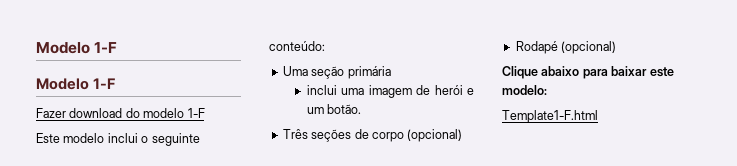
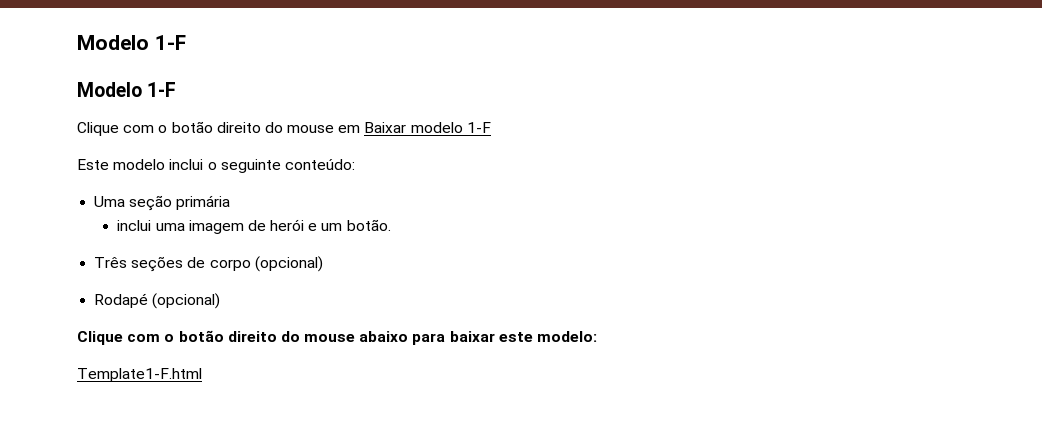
- Fazer download do modelo 1-F
+ Clique com o botão direito do mouse em Baixar modelo 1-F
- Clique abaixo para baixar este modelo:
+ Clique com o botão direito do mouse abaixo para baixar este modelo:

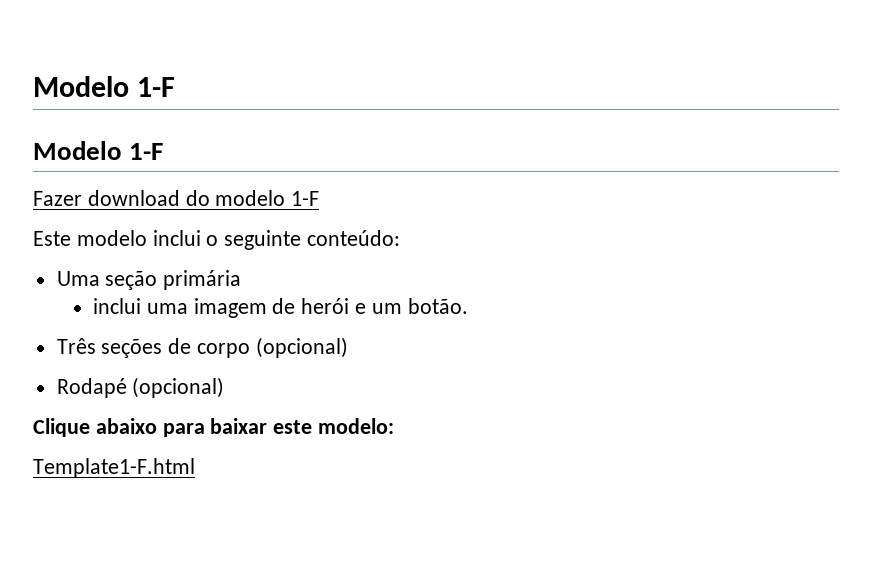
- Clique com o botão direito do mouse em Baixar modelo 1-F
+ Fazer download do modelo 1-F
- Clique com o botão direito do mouse abaixo para baixar este modelo:
+ Clique abaixo para baixar este modelo:

